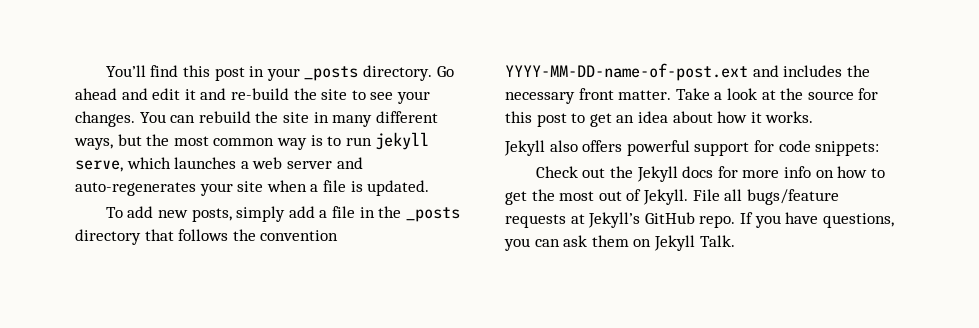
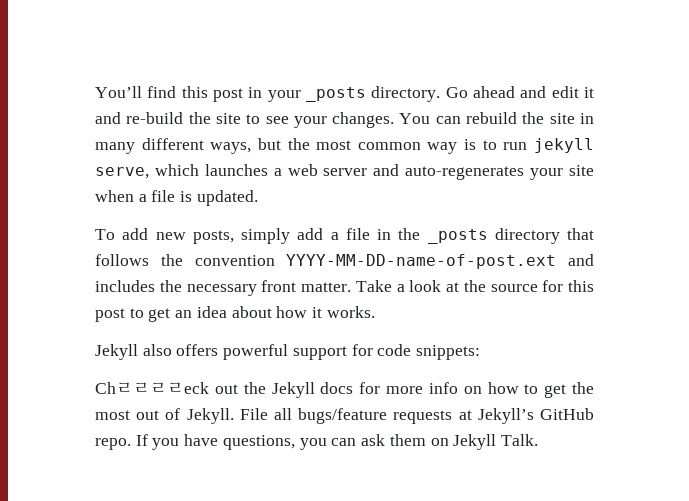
- Check out the Jekyll docs for more info on how to get the most out of Jekyll.
+ Chㄹㄹㄹㄹeck out the Jekyll docs for more info on how to get the most out of Jekyll.

